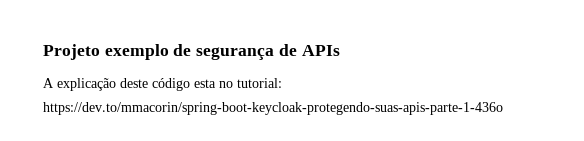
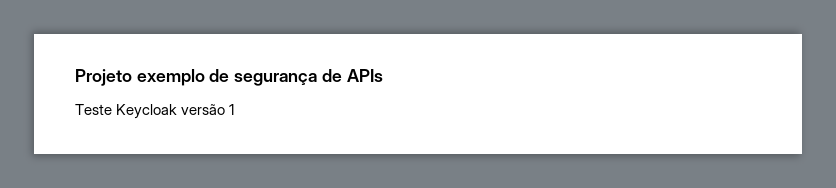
- A explicação deste código esta no tutorial: https://dev.to/mmacorin/spring-boot-keycloak-protegendo-suas-apis-parte-1-436o
+ Teste Keycloak versão 1

